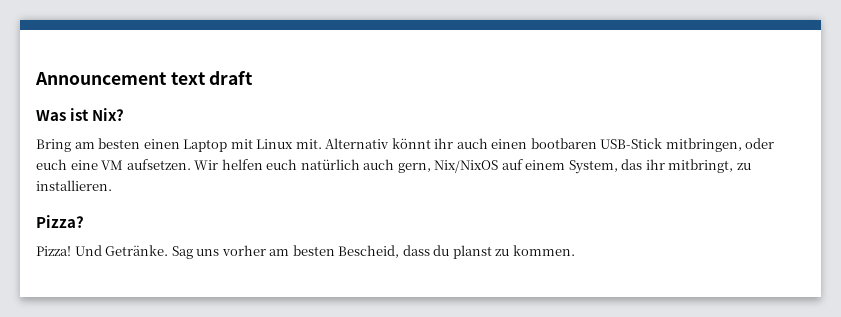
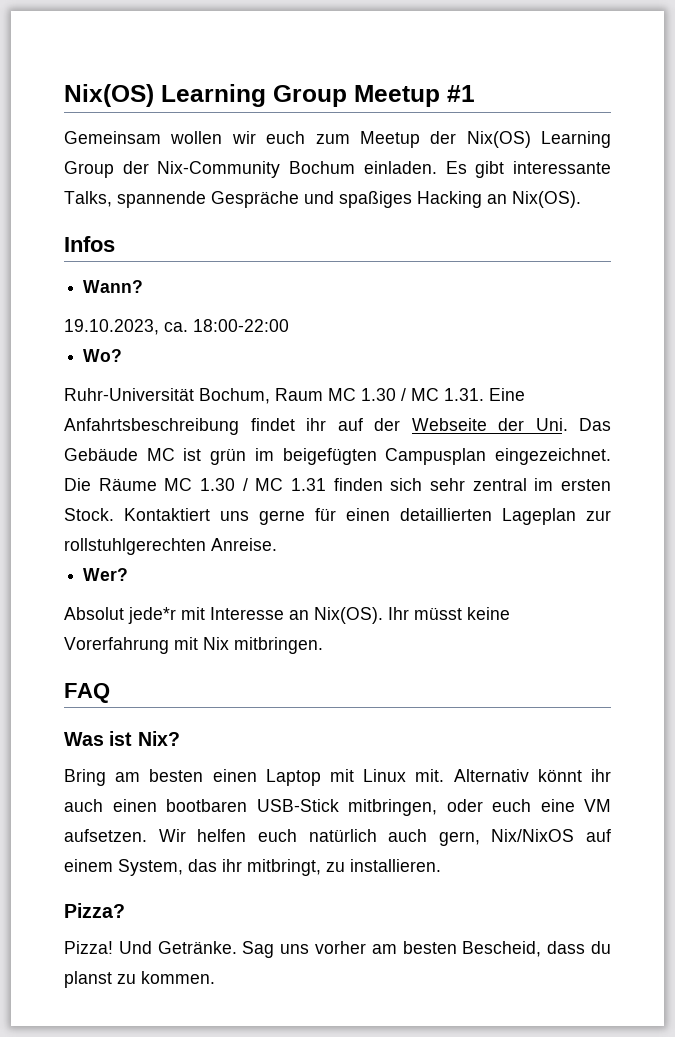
- Announcement text draft
+ Nix(OS) Learning Group Meetup #1
+ Gemeinsam wollen wir euch zum Meetup der Nix(OS) Learning Group der Nix-Community Bochum einladen. Es gibt interessante Talks, spannende Gespräche und spaßiges Hacking an Nix(OS).
+ Infos
+ Wann?
+ 19.10.2023, ca. 18:00-22:00
+ Wo?
+ Ruhr-Universität Bochum, Raum MC 1.30 / MC 1.31. Eine Anfahrtsbeschreibung findet ihr auf der Webseite der Uni. Das Gebäude MC ist grün im beigefügten Campusplan eingezeichnet. Die Räume MC 1.30 / MC 1.31 finden sich sehr zentral im ersten Stock. Kontaktiert uns gerne für einen detaillierten Lageplan zur rollstuhlgerechten Anreise.
+ Wer?
+ Absolut jede*r mit Interesse an Nix(OS). Ihr müsst keine Vorerfahrung mit Nix mitbringen.
+ FAQ

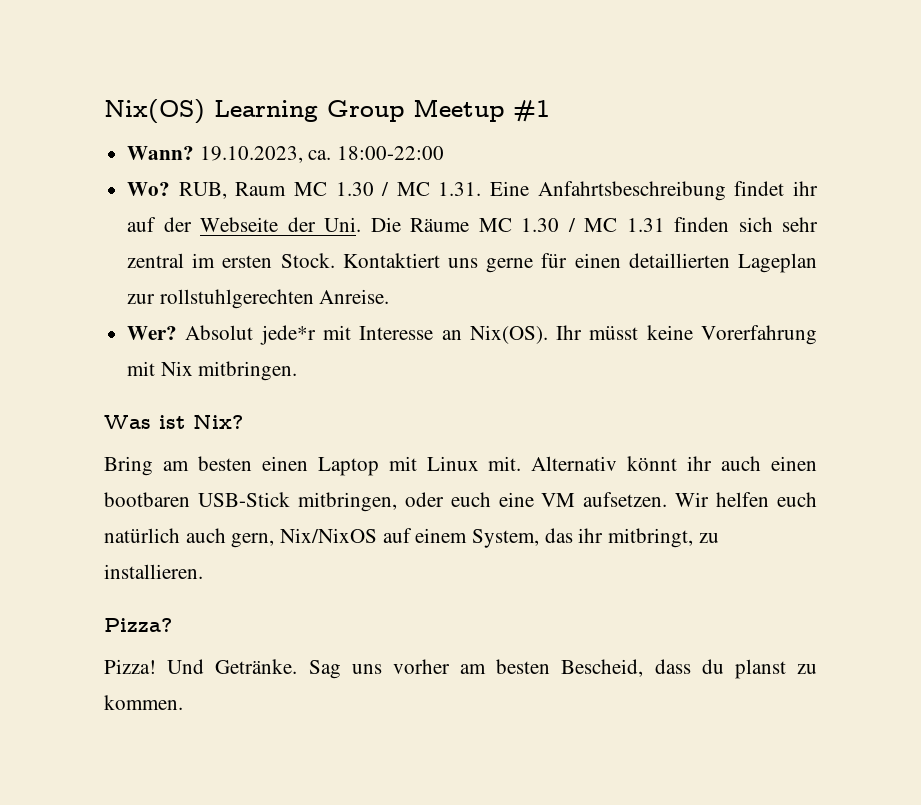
- Gemeinsam wollen wir euch zum Meetup der Nix(OS) Learning Group der Nix-Community Bochum einladen. Es gibt interessante Talks, spannende Gespräche und spaßiges Hacking an Nix(OS).
- Infos
- Wann?
- 19.10.2023, ca. 18:00-22:00
+ Wann? 19.10.2023, ca. 18:00-22:00
- Wo?
- Ruhr-Universität Bochum, Raum MC 1.30 / MC 1.31. Eine Anfahrtsbeschreibung findet ihr auf der Webseite der Uni. Das Gebäude MC ist grün im beigefügten Campusplan eingezeichnet. Die Räume MC 1.30 / MC 1.31 finden sich sehr zentral im ersten Stock.
+ Wo? RUB, Raum MC 1.30 / MC 1.31. Eine Anfahrtsbeschreibung findet ihr auf der Webseite der Uni. Die Räume MC 1.30 / MC 1.31 finden sich sehr zentral im ersten Stock.
- Wer?
- Absolut jede*r mit Interesse an Nix(OS).
+ Wer? Absolut jede*r mit Interesse an Nix(OS).
- FAQ

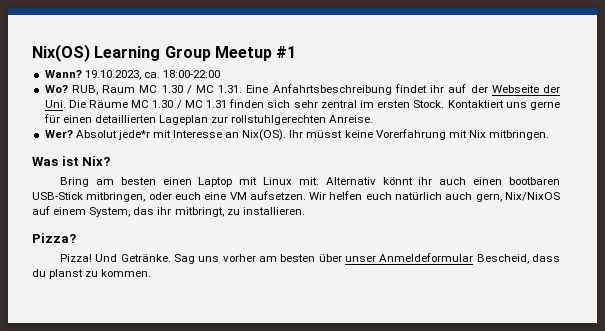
- Sag uns vorher am besten Bescheid, dass du planst zu kommen.
+ Sag uns vorher am besten über unser Anmeldeformular Bescheid, dass du planst zu kommen.

